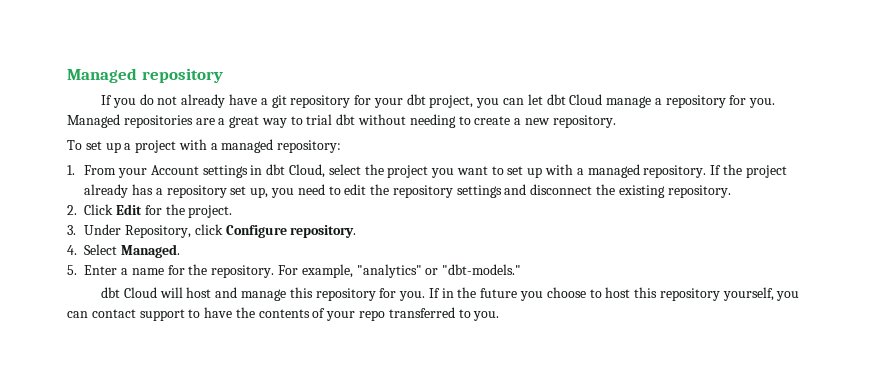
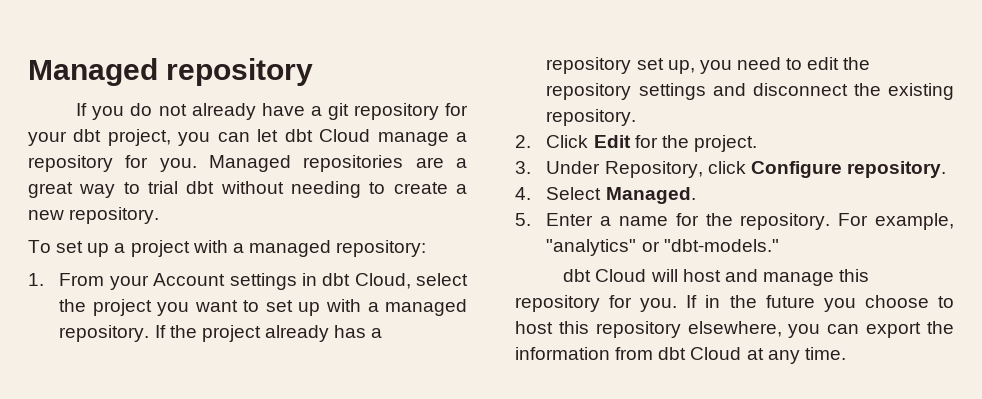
- If in the future you choose to host this repository yourself, you can contact support to have the contents of your repo transferred to you.
+ If in the future you choose to host this repository elsewhere, you can export the information from dbt Cloud at any time.

